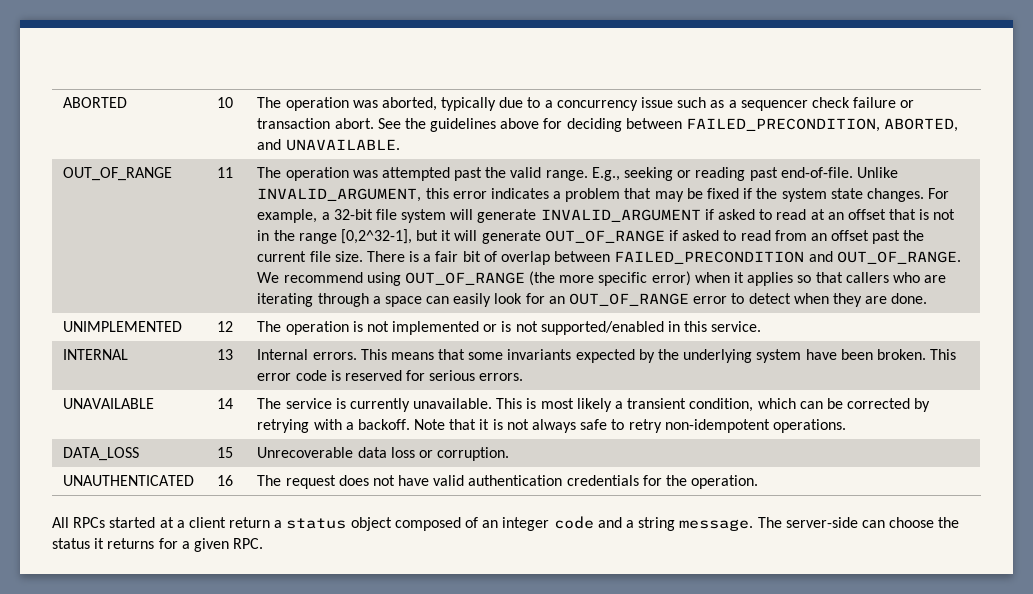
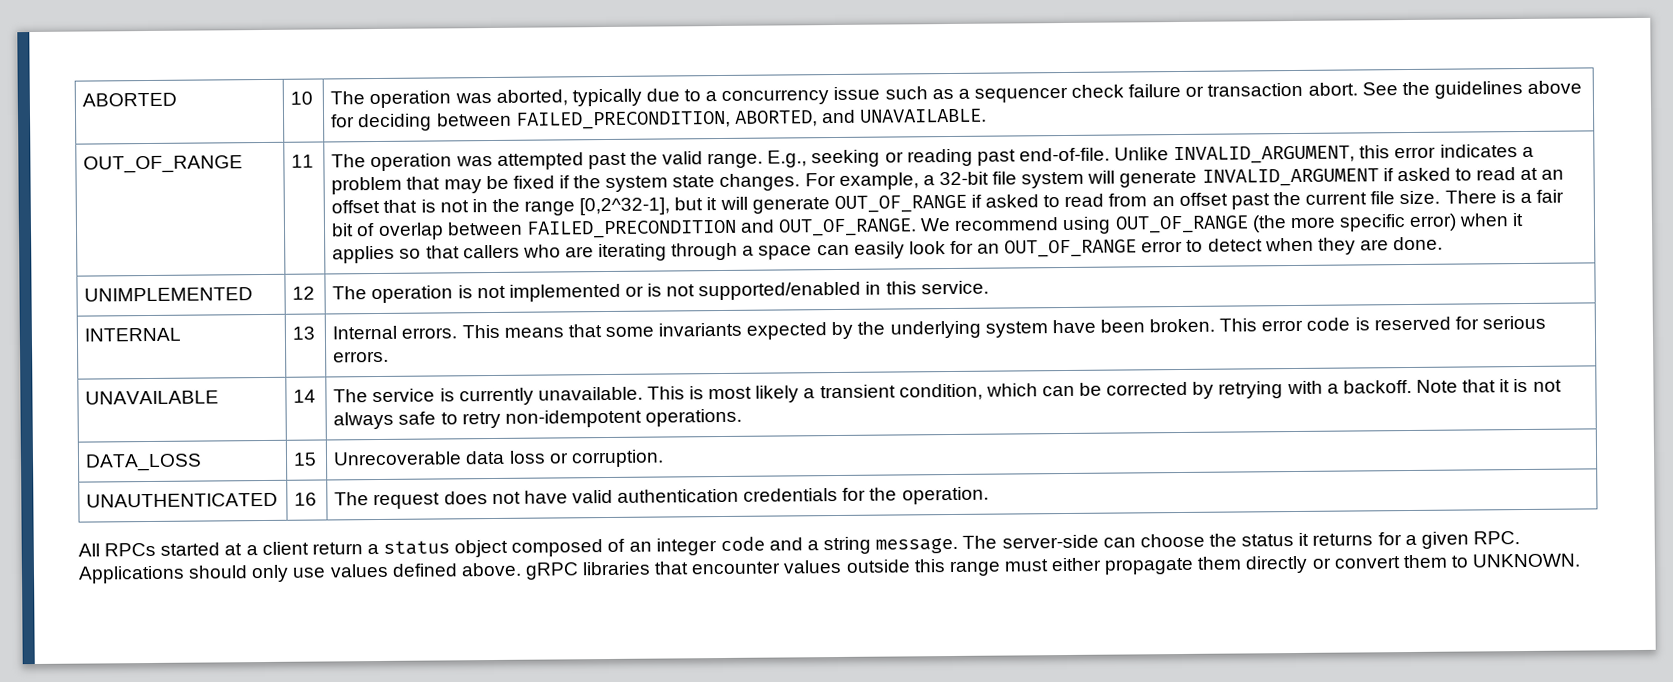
- The server-side can choose the status it returns for a given RPC.
+ The server-side can choose the status it returns for a given RPC. Applications should only use values defined above. gRPC libraries that encounter values outside this range must either propagate them directly or convert them to UNKNOWN.

